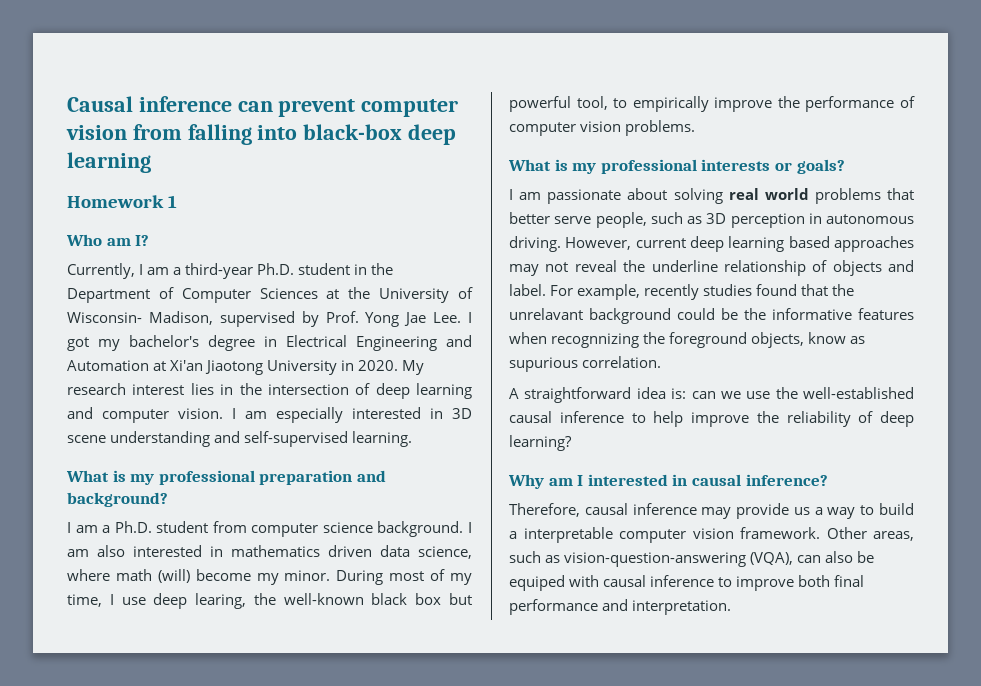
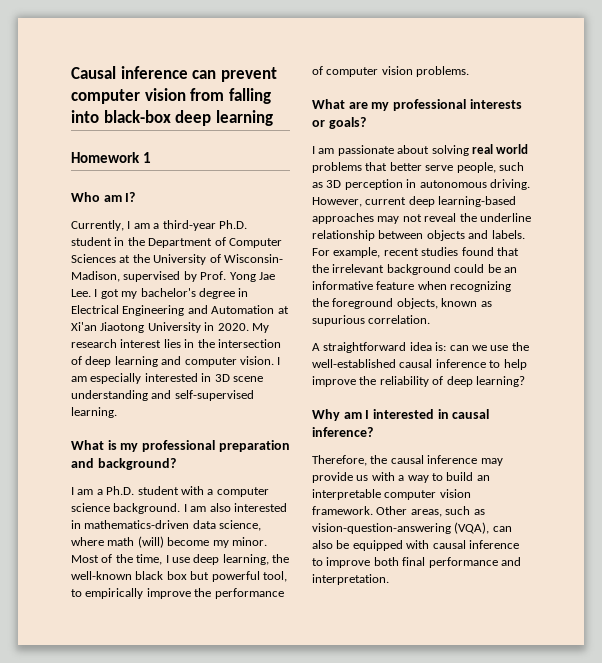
- I am a Ph.D. student from computer science background.
+ I am a Ph.D. student with a computer science background.
- I am also interested in mathematics driven data science, where math (will) become my minor.
+ I am also interested in mathematics-driven data science, where math (will) become my minor.
- During most of my time, I use deep learing, the well-known black box but powerful tool, to empirically improve the performance of computer vision problems.
+ Most of the time, I use deep learning, the well-known black box but powerful tool, to empirically improve the performance of computer vision problems.
- What is my professional interests or goals?
+ What are my professional interests or goals?
- However, current deep learning based approaches may not reveal the underline relationship of objects and label.
+ However, current deep learning-based approaches may not reveal the underline relationship between objects and labels.
- For example, recently studies found that the unrelavant background could be the informative features when recognnizing the foreground objects, know as supurious correlation.
+ For example, recent studies found that the irrelevant background could be an informative feature when recognizing the foreground objects, known as supurious correlation.
- Therefore, causal inference may provide us a way to build a interpretable computer vision framework.
+ Therefore, the causal inference may provide us with a way to build an interpretable computer vision framework.
- Other areas, such as vision-question-answering (VQA), can also be equiped with causal inference to improve both final performance and interpretation.
+ Other areas, such as vision-question-answering (VQA), can also be equipped with causal inference to improve both final performance and interpretation.

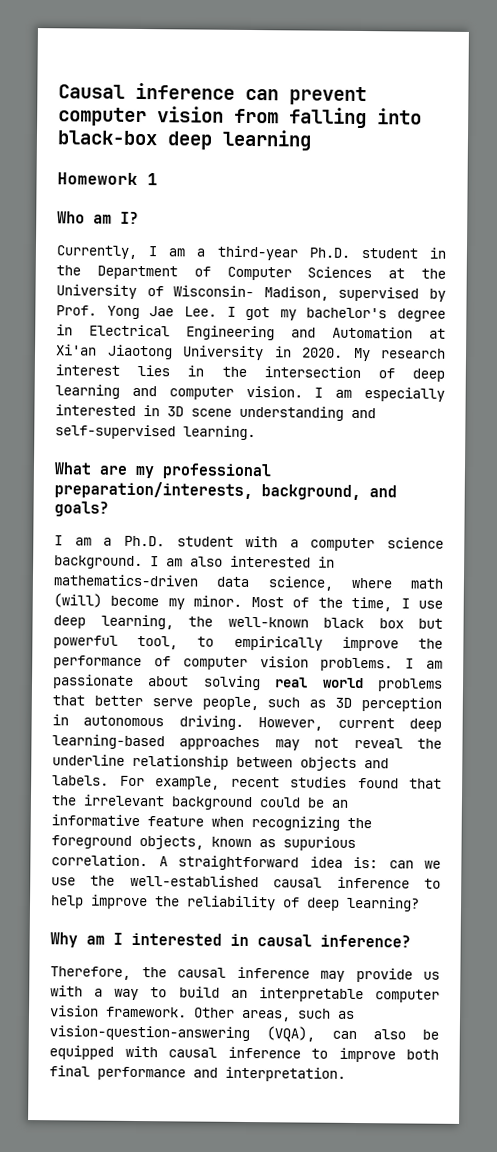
- What is my professional preparation and background?
+ What are my professional preparation/interests, background, and goals?
- Most of the time, I use deep learning, the well-known black box but powerful tool, to empirically improve the performance of computer vision problems.
- What are my professional interests or goals?
- I am passionate about solving real world problems that better serve people, such as 3D perception in autonomous driving.
+ Most of the time, I use deep learning, the well-known black box but powerful tool, to empirically improve the performance of computer vision problems. I am passionate about solving real world problems that better serve people, such as 3D perception in autonomous driving.
- For example, recent studies found that the irrelevant background could be an informative feature when recognizing the foreground objects, known as supurious correlation.
- A straightforward idea is: can we use the well-established causal inference to help improve the reliability of deep learning?
+ For example, recent studies found that the irrelevant background could be an informative feature when recognizing the foreground objects, known as supurious correlation. A straightforward idea is: can we use the well-established causal inference to help improve the reliability of deep learning?

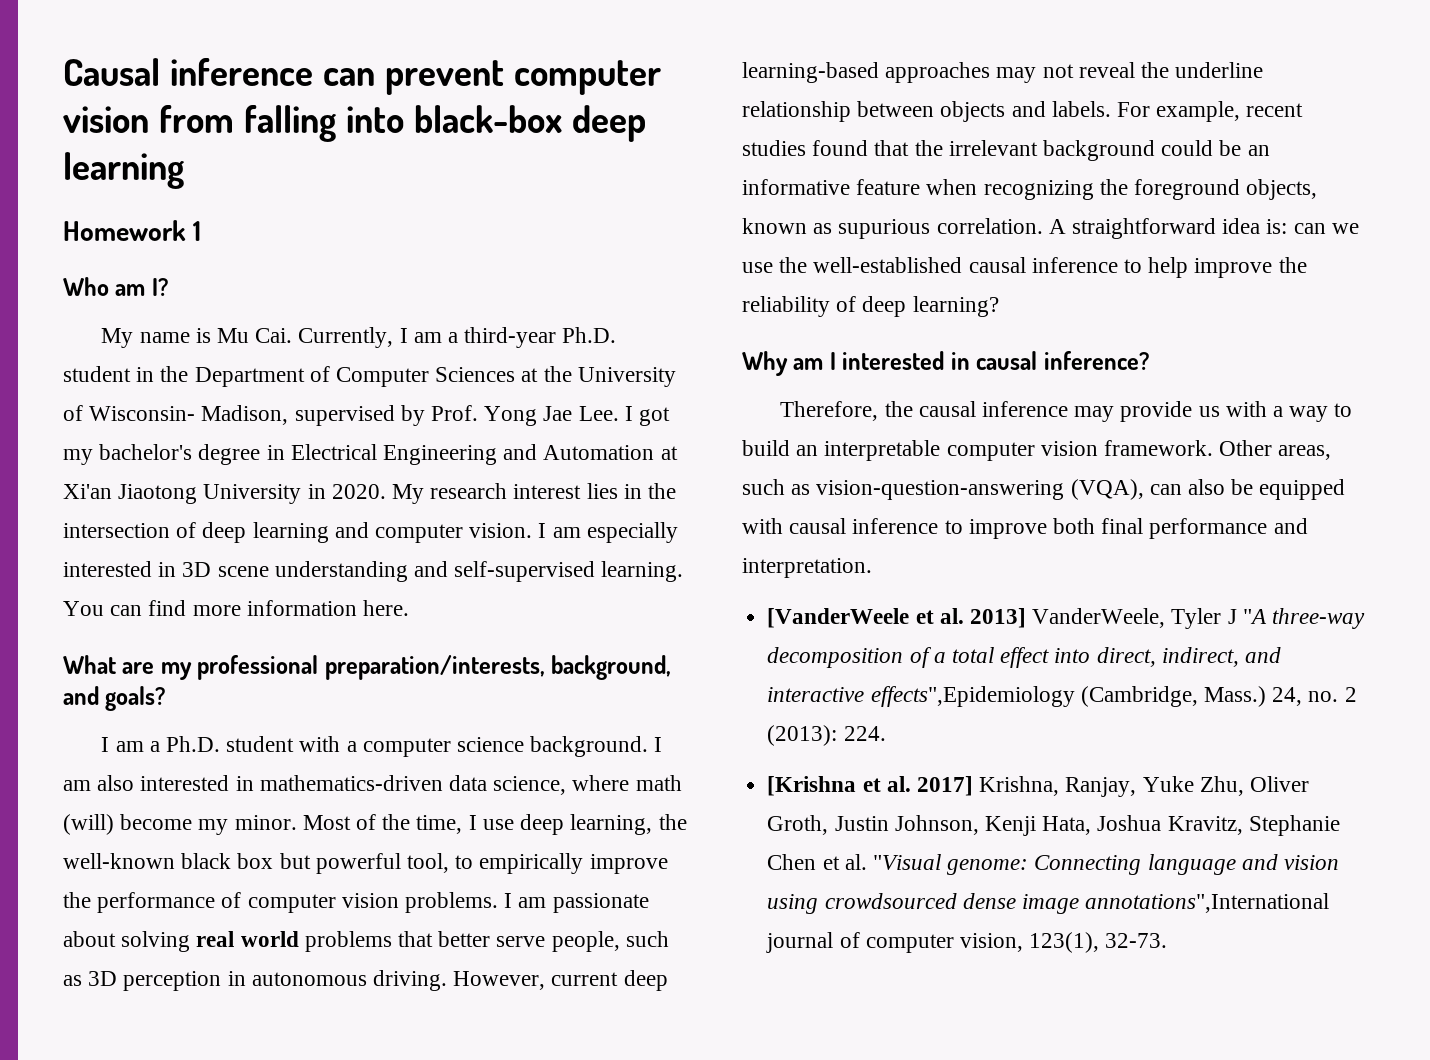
- Currently, I am a third-year Ph.D. student in the Department of Computer Sciences at the University of Wisconsin- Madison, supervised by Prof. Yong Jae Lee. I got my bachelor's degree in Electrical Engineering and Automation at Xi'an Jiaotong University in 2020.
+ My name is Mu Cai. Currently, I am a third-year Ph.D. student in the Department of Computer Sciences at the University of Wisconsin- Madison, supervised by Prof. Yong Jae Lee. I got my bachelor's degree in Electrical Engineering and Automation at Xi'an Jiaotong University in 2020.
+ You can find more information here.
+ [VanderWeele et al. 2013] VanderWeele, Tyler J "A three-way decomposition of a total effect into direct, indirect, and interactive effects",Epidemiology (Cambridge, Mass.) 24, no. 2 (2013): 224.
+ [Krishna et al. 2017] Krishna, Ranjay, Yuke Zhu, Oliver Groth, Justin Johnson, Kenji Hata, Joshua Kravitz, Stephanie Chen et al. "Visual genome: Connecting language and vision using crowdsourced dense image annotations",International journal of computer vision, 123(1), 32-73.

